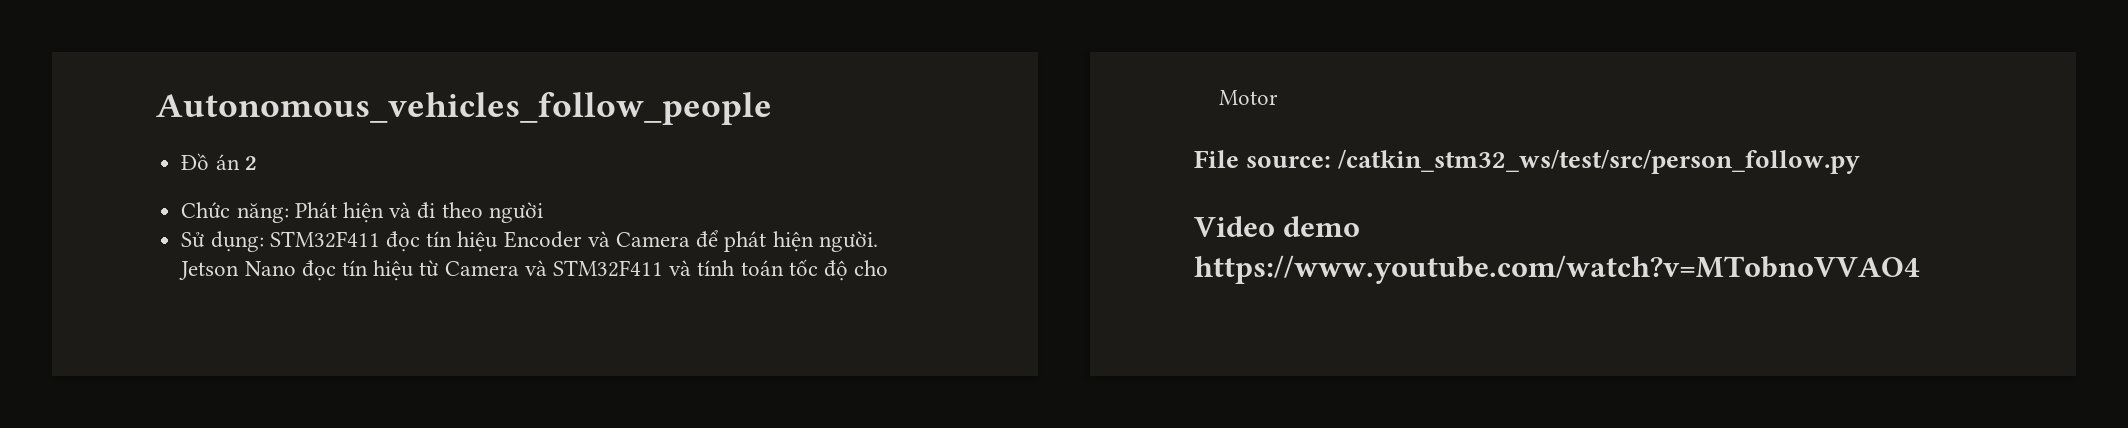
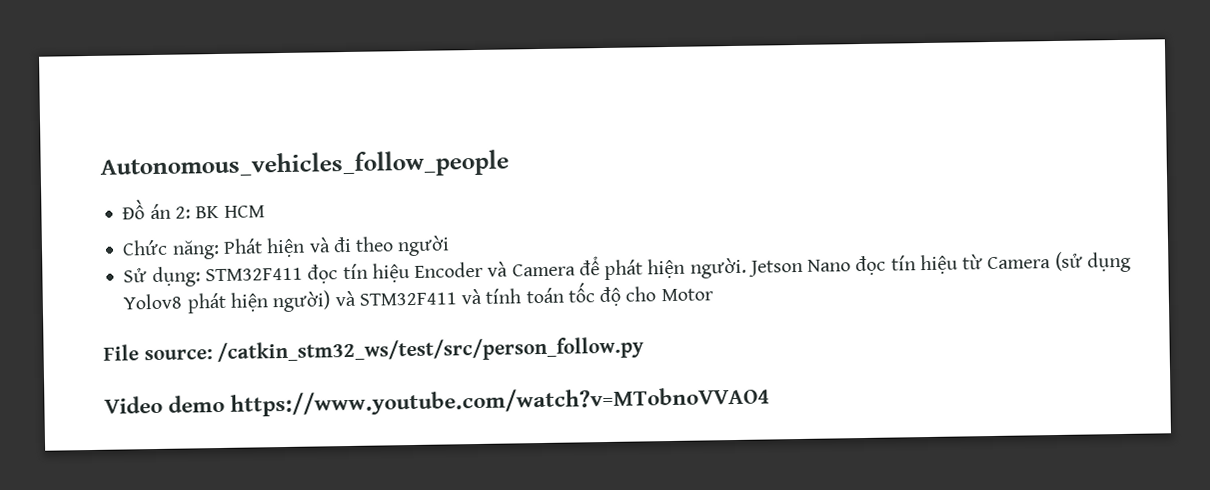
- Đồ án 2
+ Đồ án 2: BK HCM
- Jetson Nano đọc tín hiệu từ Camera và STM32F411 và tính toán tốc độ cho Motor
+ Jetson Nano đọc tín hiệu từ Camera (sử dụng Yolov8 phát hiện người) và STM32F411 và tính toán tốc độ cho Motor

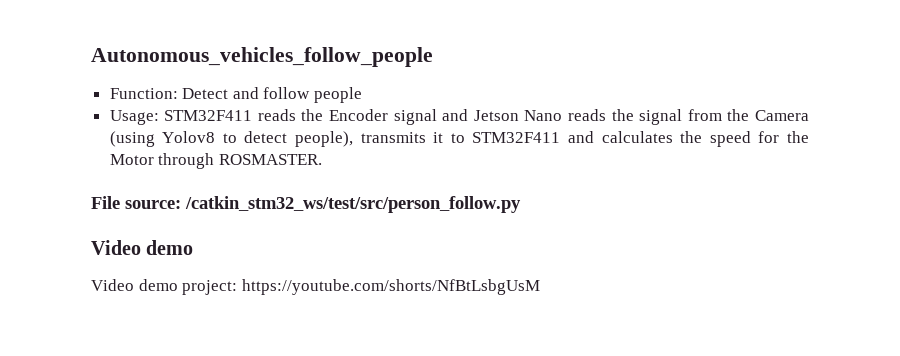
- Đồ án 2: BK HCM
- Chức năng: Phát hiện và đi theo người
- Sử dụng: STM32F411 đọc tín hiệu Encoder và Camera để phát hiện người. Jetson Nano đọc tín hiệu từ Camera (sử dụng Yolov8 phát hiện người) và STM32F411 và tính toán tốc độ cho Motor
+ Function: Detect and follow people
+ Usage: STM32F411 reads the Encoder signal and Jetson Nano reads the signal from the Camera (using Yolov8 to detect people), transmits it to STM32F411 and calculates the speed for the Motor through ROSMASTER.
  File source: /catkin_stm32_ws/test/src/person_follow.py
- Video demo https://www.youtube.com/watch?v=MTobnoVVAO4
+ Video demo
+ Video demo project: https://youtube.com/shorts/NfBtLsbgUsM

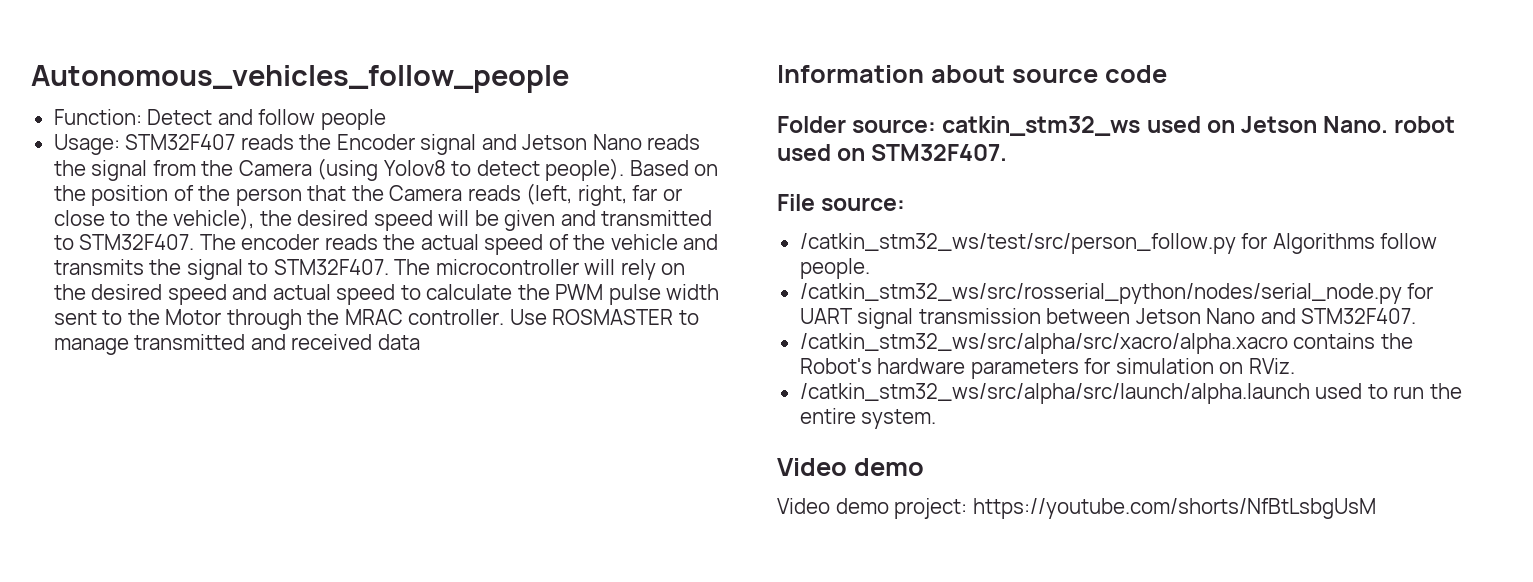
- Usage: STM32F411 reads the Encoder signal and Jetson Nano reads the signal from the Camera (using Yolov8 to detect people), transmits it to STM32F411 and calculates the speed for the Motor through ROSMASTER.
+ Usage: STM32F407 reads the Encoder signal and Jetson Nano reads the signal from the Camera (using Yolov8 to detect people). Based on the position of the person that the Camera reads (left, right, far or close to the vehicle), the desired speed will be given and transmitted to STM32F407. The encoder reads the actual speed of the vehicle and transmits the signal to STM32F407. The microcontroller will rely on the desired speed and actual speed to calculate the PWM pulse width sent to the Motor through the MRAC controller. Use ROSMASTER to manage transmitted and received data
+ Information about source code
+ Folder source: catkin_stm32_ws used on Jetson Nano. robot used on STM32F407.
- File source: /catkin_stm32_ws/test/src/person_follow.py
+ File source:
+ /catkin_stm32_ws/test/src/person_follow.py for Algorithms follow people.
+ /catkin_stm32_ws/src/rosserial_python/nodes/serial_node.py for UART signal transmission between Jetson Nano and STM32F407.
+ /catkin_stm32_ws/src/alpha/src/xacro/alpha.xacro contains the Robot's hardware parameters for simulation on RViz.
+ /catkin_stm32_ws/src/alpha/src/launch/alpha.launch used to run the entire system.

